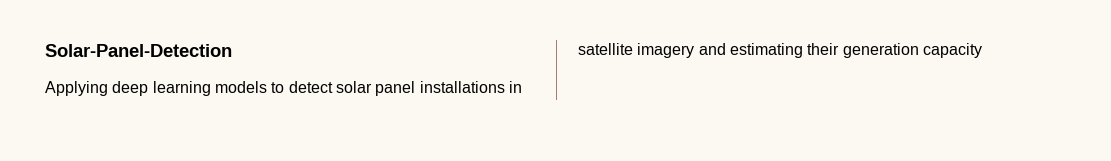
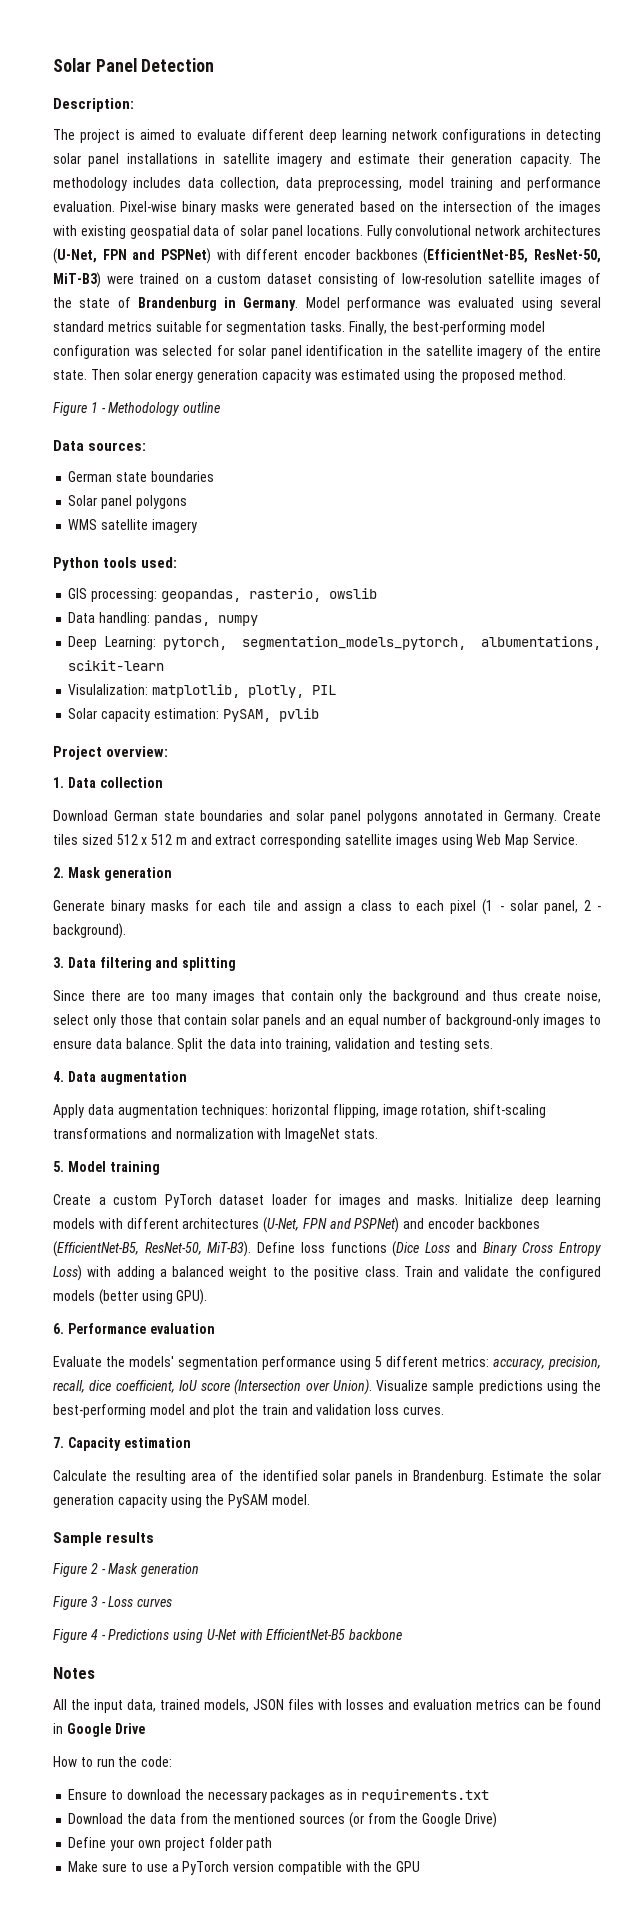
- Solar-Panel-Detection
- Applying deep learning models to detect solar panel installations in satellite imagery and estimating their generation capacity
+ Solar Panel Detection
+ Description:
+ The project is aimed to evaluate different deep learning network configurations in detecting solar panel installations in satellite imagery and estimate their generation capacity. The methodology includes data collection, data preprocessing, model training and performance evaluation. Pixel-wise binary masks were generated based on the intersection of the images with existing geospatial data of solar panel locations. Fully convolutional network architectures (U-Net, FPN and PSPNet) with different encoder backbones (EfficientNet-B5, ResNet-50, MiT-B3) were trained on a custom dataset consisting of low-resolution satellite images of the state of Brandenburg in Germany. Model performance was evaluated using several standard metrics suitable for segmentation tasks. Finally, the best-performing model configuration was selected for solar panel identification in the satellite imagery of the entire state. Then solar energy generation capacity was estimated using the proposed method.
+ Figure 1 - Methodology outline
+ Data sources:
+ German state boundaries
+ Solar panel polygons
+ WMS satellite imagery
+ Python tools used:
+ GIS processing: geopandas, rasterio, owslib
+ Data handling: pandas, numpy
+ Deep Learning: pytorch, segmentation_models_pytorch, albumentations, scikit-learn
+ Visulalization: matplotlib, plotly, PIL
+ Solar capacity estimation: PySAM, pvlib
+ Project overview:
+ 1. Data collection
+ Download German state boundaries and solar panel polygons annotated in Germany. Create tiles sized 512 x 512 m and extract corresponding satellite images using Web Map Service.
+ 2. Mask generation
+ Generate binary masks for each tile and assign a class to each pixel (1 - solar panel, 2 - background).
+ 3. Data filtering and splitting
+ Since there are too many images that contain only the background and thus create noise, select only those that contain solar panels and an equal number of background-only images to ensure data balance. Split the data into training, validation and testing sets.
+ 4. Data augmentation
+ Apply data augmentation techniques: horizontal flipping, image rotation, shift-scaling transformations and normalization with ImageNet stats.
+ 5. Model training
+ Create a custom PyTorch dataset loader for images and masks. Initialize deep learning models with different architectures (U-Net, FPN and PSPNet) and encoder backbones (EfficientNet-B5, ResNet-50, MiT-B3). Define loss functions (Dice Loss and Binary Cross Entropy Loss) with adding a balanced weight to the positive class. Train and validate the configured models (better using GPU).
+ 6. Performance evaluation
+ Evaluate the models' segmentation performance using 5 different metrics: accuracy, precision, recall, dice coefficient, IoU score (Intersection over Union). Visualize sample predictions using the best-performing model and plot the train and validation loss curves.
+ 7. Capacity estimation
+ Calculate the resulting area of the identified solar panels in Brandenburg. Estimate the solar generation capacity using the PySAM model.
+ Sample results
+ Figure 2 - Mask generation
+ Figure 3 - Loss curves
+ Figure 4 - Predictions using U-Net with EfficientNet-B5 backbone
+ Notes
+ All the input data, trained models, JSON files with losses and evaluation metrics can be found in Google Drive
+ How to run the code:
+ Ensure to download the necessary packages as in requirements.txt
+ Download the data from the mentioned sources (or from the Google Drive)
+ Define your own project folder path
+ Make sure to use a PyTorch version compatible with the GPU

